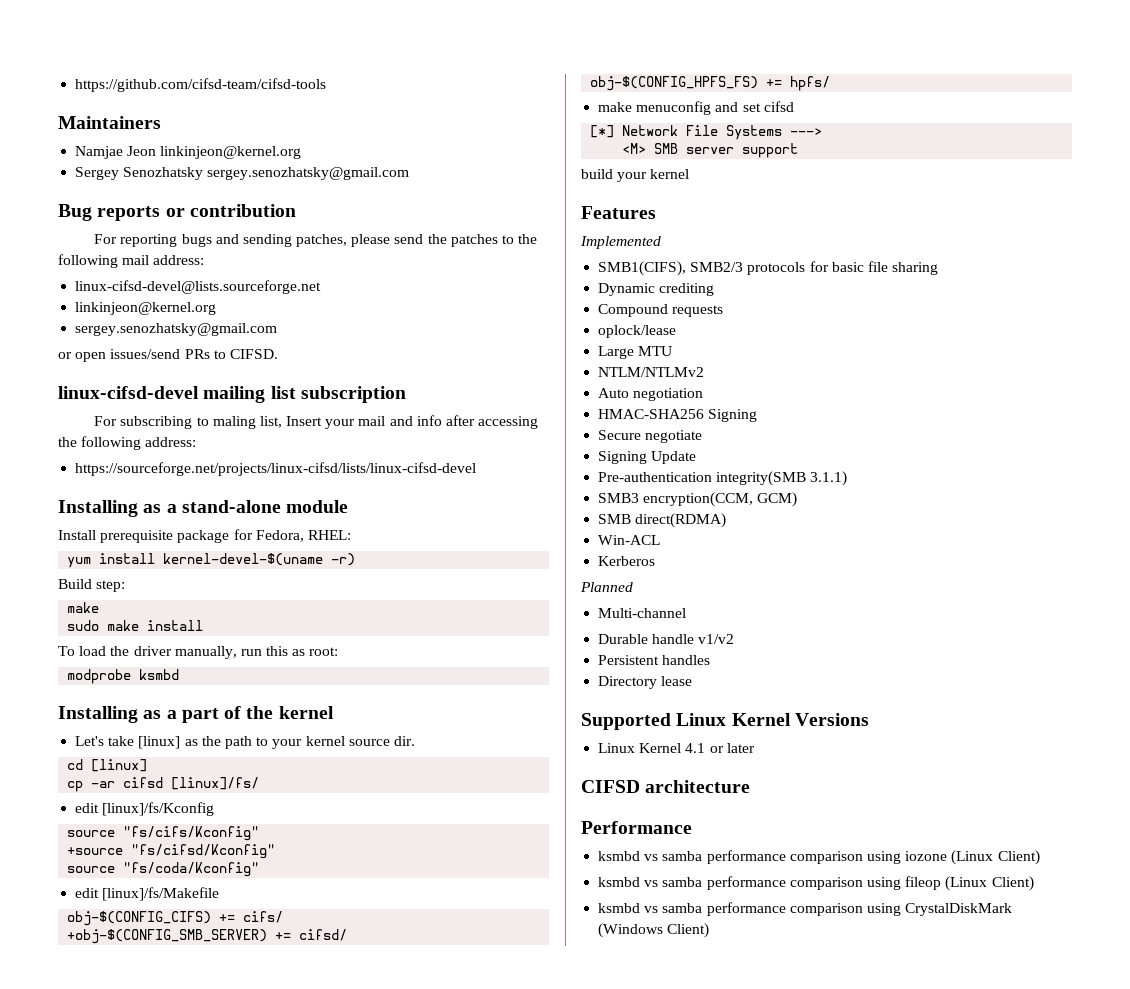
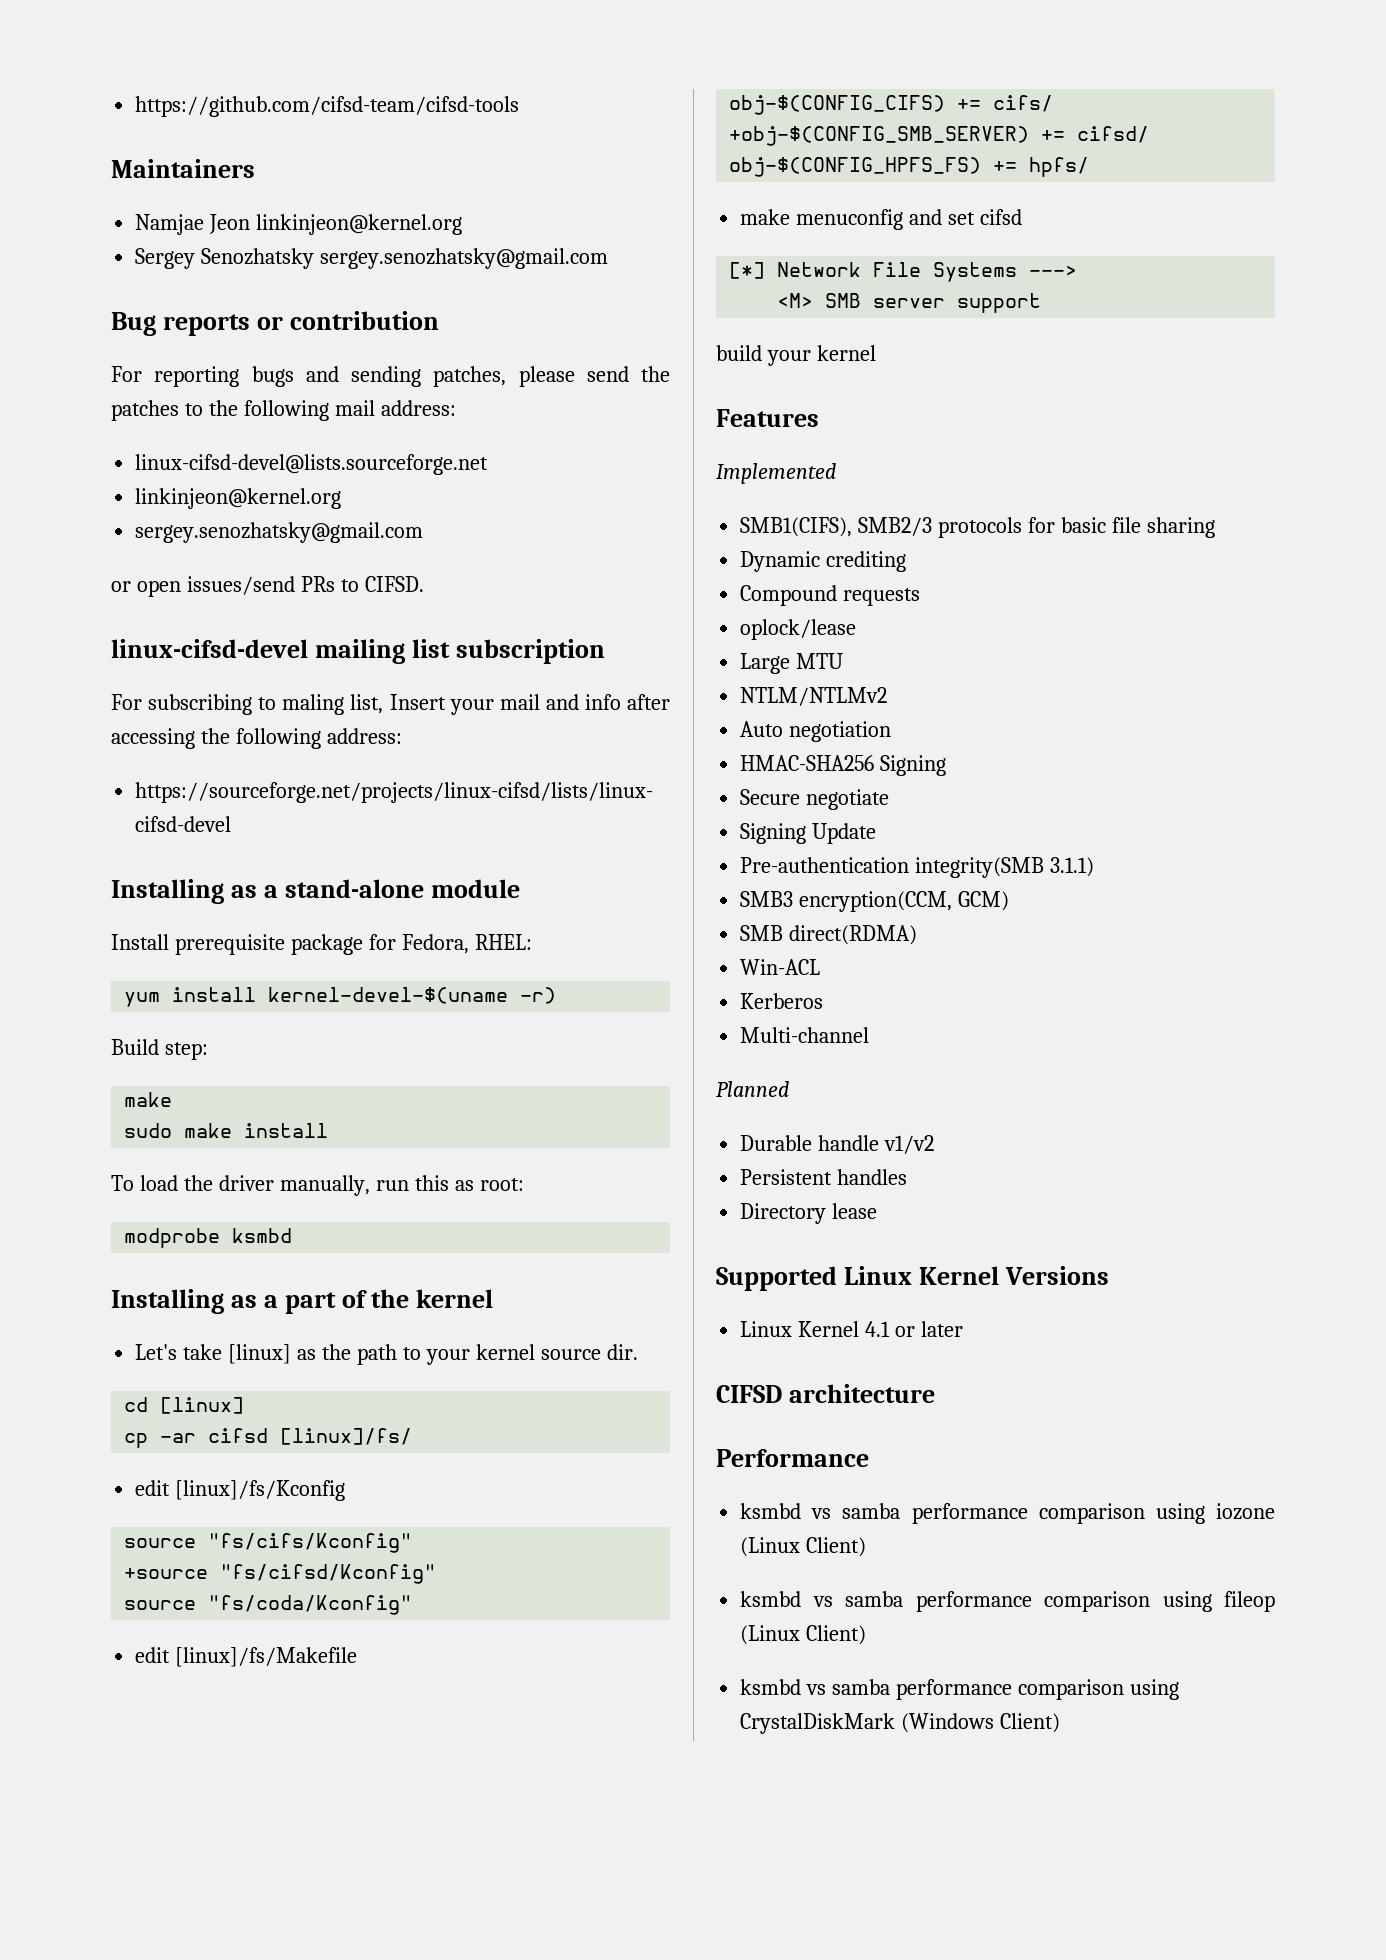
+ Multi-channel
- Multi-channel

